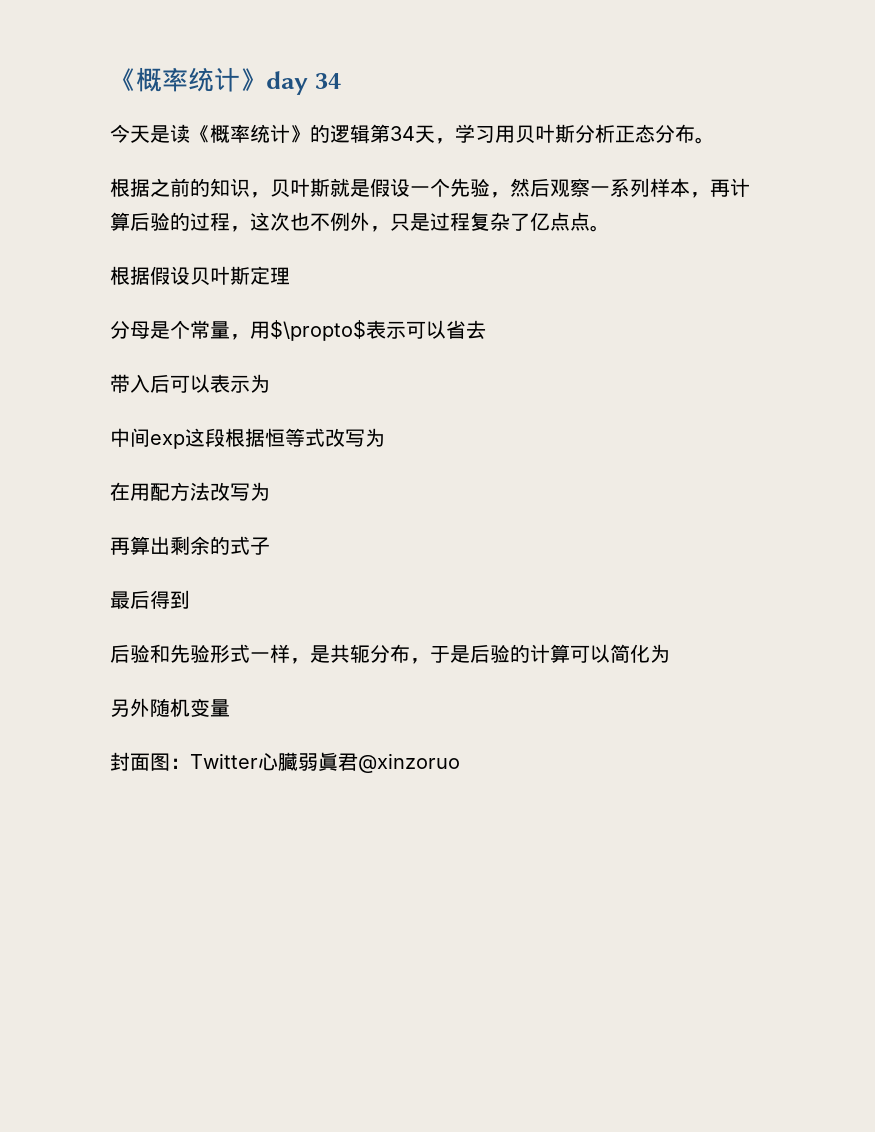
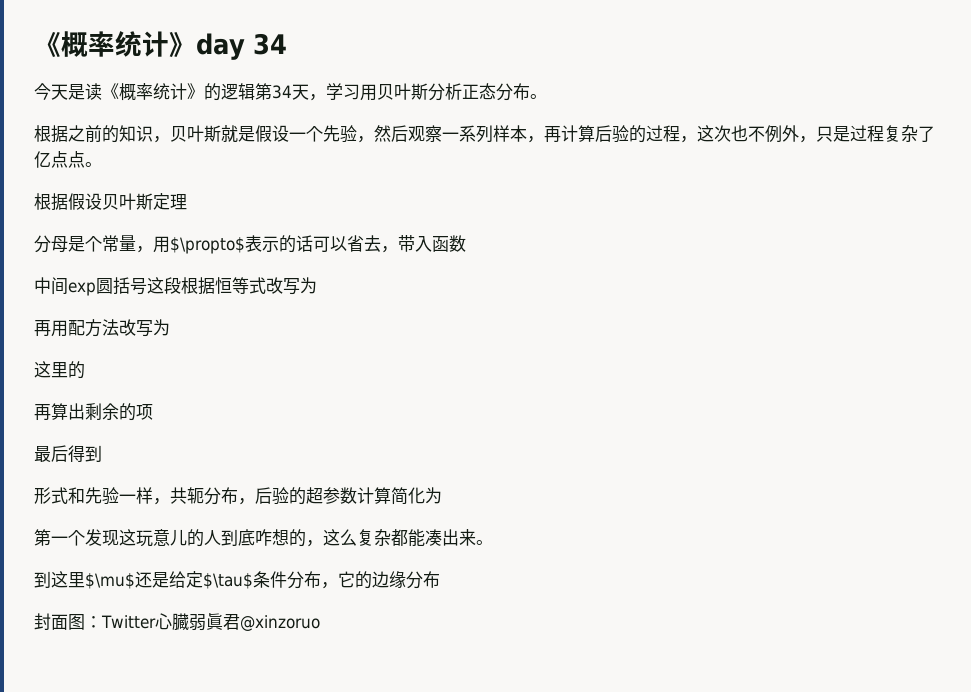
- 分母是个常量，用$\propto$表示可以省去
- 带入后可以表示为
+ 分母是个常量，用$\propto$表示的话可以省去，带入函数
- 中间exp这段根据恒等式改写为
+ 中间exp圆括号这段根据恒等式改写为
- 在用配方法改写为
+ 再用配方法改写为
+ 这里的
- 再算出剩余的式子
+ 再算出剩余的项
- 后验和先验形式一样，是共轭分布，于是后验的计算可以简化为
- 另外随机变量
+ 形式和先验一样，共轭分布，后验的超参数计算简化为
+ 第一个发现这玩意儿的人到底咋想的，这么复杂都能凑出来。
+ 到这里$\mu$还是给定$\tau$条件分布，它的边缘分布

